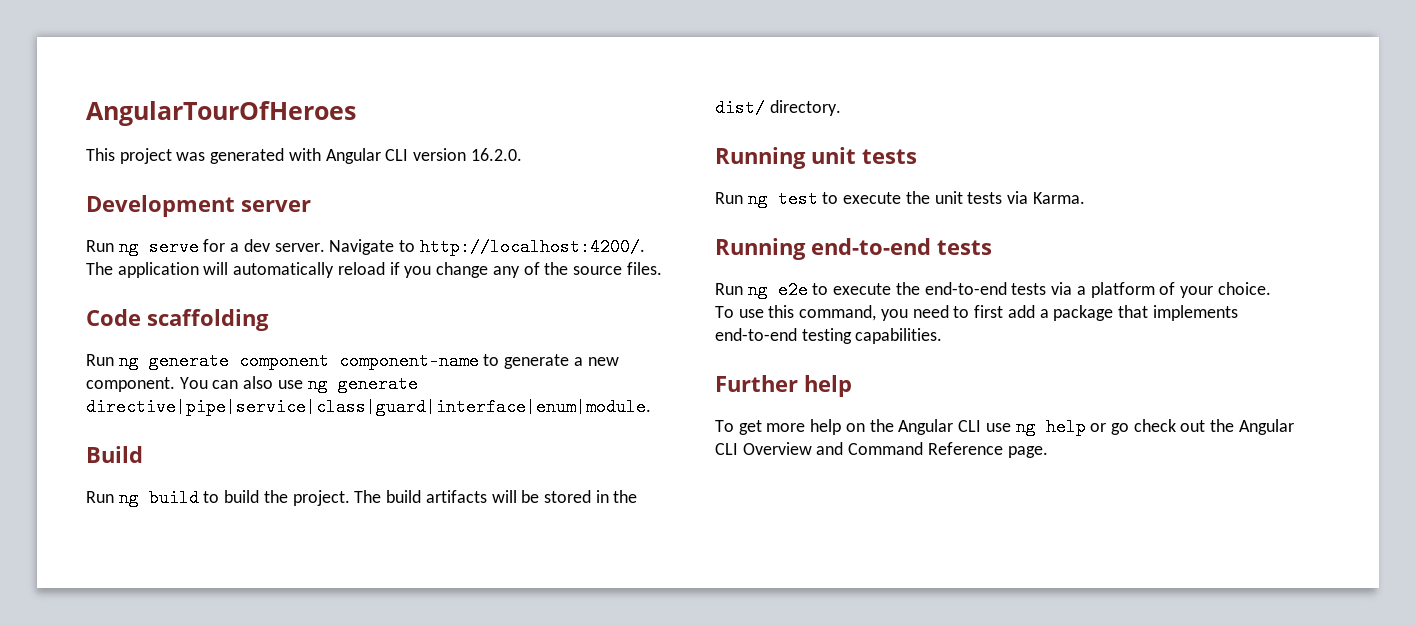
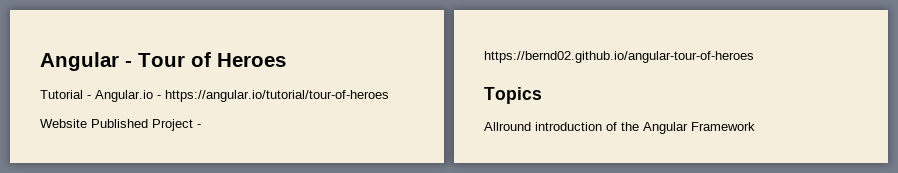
- AngularTourOfHeroes
- This project was generated with Angular CLI version 16.2.0.
- Development server
- Run ng serve for a dev server. Navigate to http://localhost:4200/. The application will automatically reload if you change any of the source files.
- Code scaffolding
- Run ng generate component component-name to generate a new component. You can also use ng generate directive|pipe|service|class|guard|interface|enum|module.
- Build
- Run ng build to build the project. The build artifacts will be stored in the dist/ directory.
- Running unit tests
- Run ng test to execute the unit tests via Karma.
- Running end-to-end tests
- Run ng e2e to execute the end-to-end tests via a platform of your choice. To use this command, you need to first add a package that implements end-to-end testing capabilities.
- Further help
- To get more help on the Angular CLI use ng help or go check out the Angular CLI Overview and Command Reference page.
+ Angular - Tour of Heroes
+ Tutorial - Angular.io - https://angular.io/tutorial/tour-of-heroes
+ Website Published Project - https://bernd02.github.io/angular-tour-of-heroes
+ Topics
+ Allround introduction of the Angular Framework

